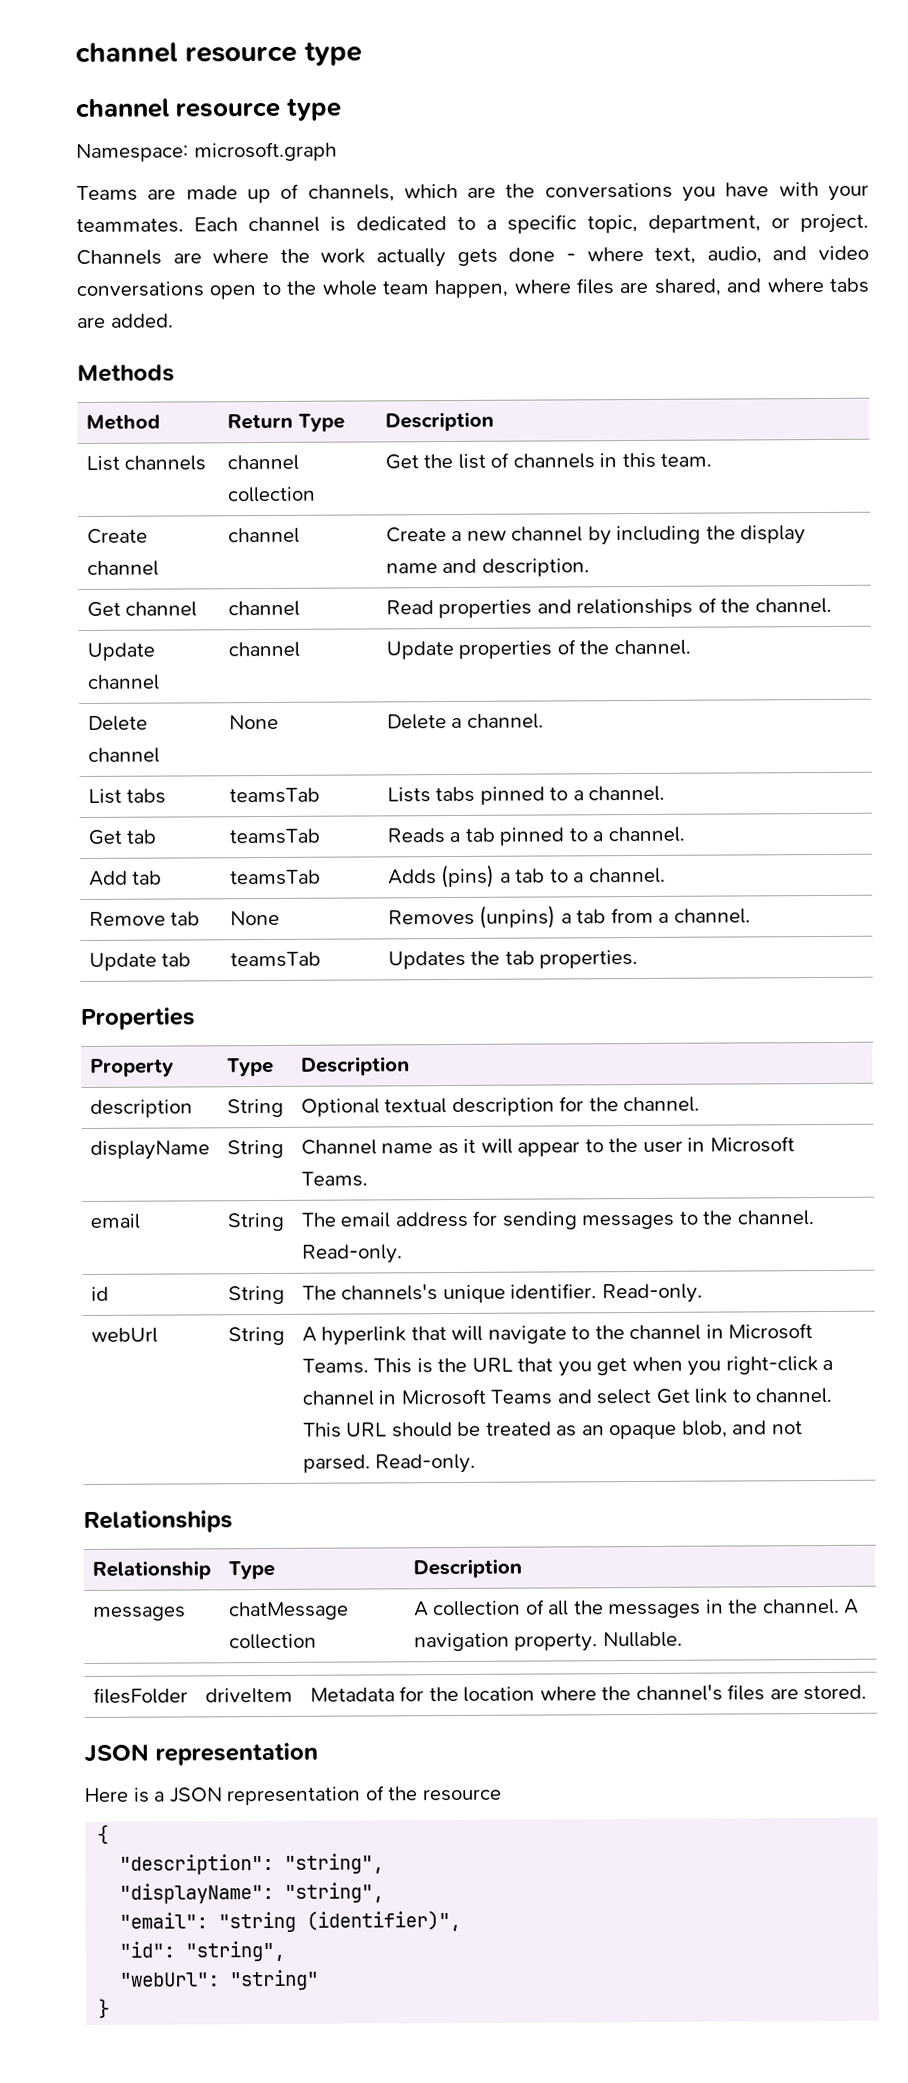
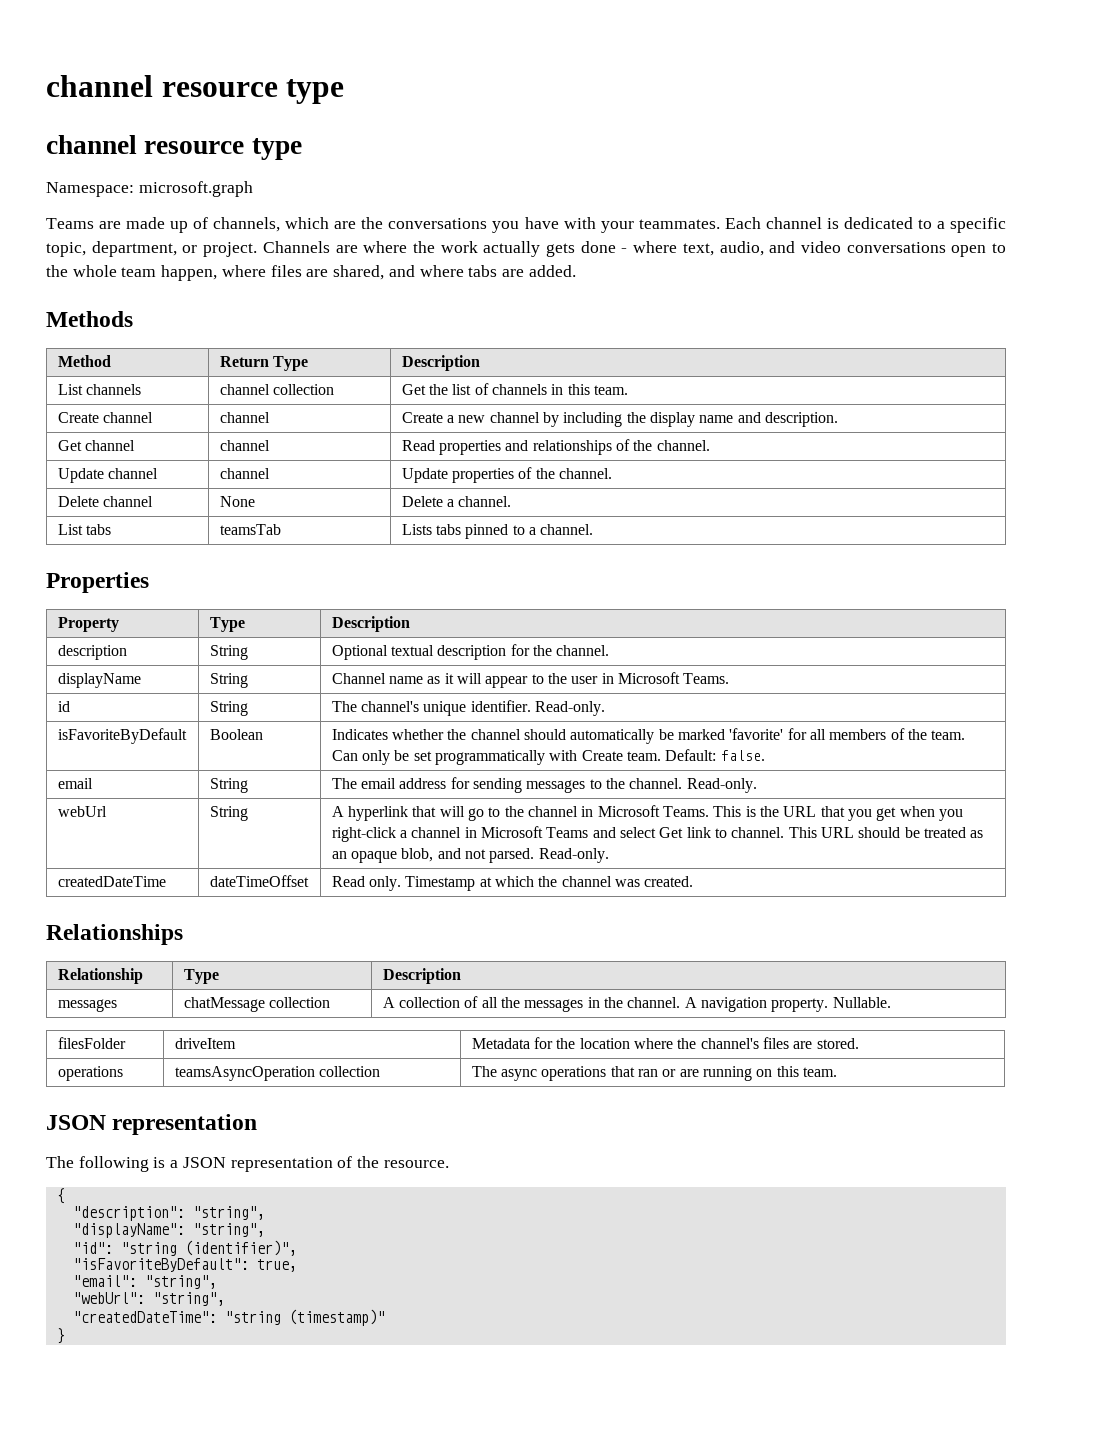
- Get tab | teamsTab | Reads a tab pinned to a channel.
- Add tab | teamsTab | Adds (pins) a tab to a channel.
- Remove tab | None | Removes (unpins) a tab from a channel.
- Update tab | teamsTab | Updates the tab properties.
+ id | String | The channel's unique identifier. Read-only.
+ isFavoriteByDefault | Boolean | Indicates whether the channel should automatically be marked 'favorite' for all members of the team. Can only be set programmatically with Create team. Default: false.
- id | String | The channels's unique identifier. Read-only.
- A hyperlink that will navigate to the channel in Microsoft Teams.
+ A hyperlink that will go to the channel in Microsoft Teams.
+ createdDateTime | dateTimeOffset | Read only. Timestamp at which the channel was created.
+ operations | teamsAsyncOperation collection | The async operations that ran or are running on this team.
- Here is a JSON representation of the resource
+ The following is a JSON representation of the resource.
- "email": "string (identifier)",
+ "id": "string (identifier)",
- "id": "string",
+ "isFavoriteByDefault": true,
+ "email": "string",
- "webUrl": "string"
+ "webUrl": "string",
+ "createdDateTime": "string (timestamp)"

